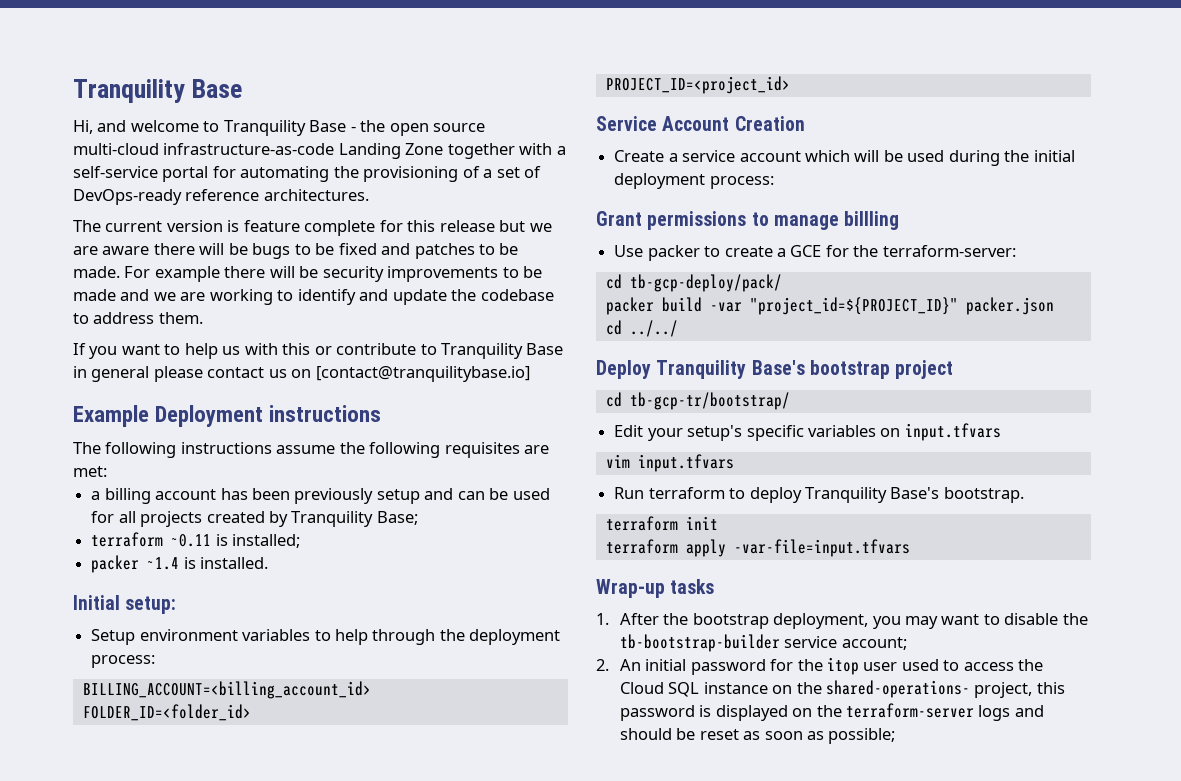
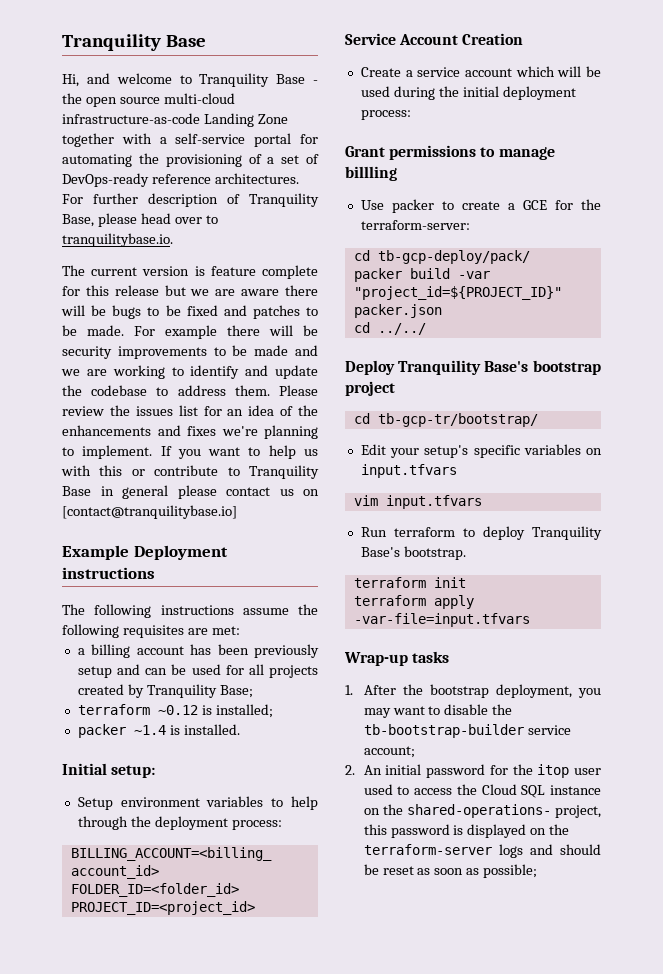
+ For further description of Tranquility Base, please head over to tranquilitybase.io.
- For example there will be security improvements to be made and we are working to identify and update the codebase to address them.
- If you want to help us with this or contribute to Tranquility Base in general please contact us on [contact@tranquilitybase.io]
+ For example there will be security improvements to be made and we are working to identify and update the codebase to address them. Please review the issues list for an idea of the enhancements and fixes we're planning to implement. If you want to help us with this or contribute to Tranquility Base in general please contact us on [contact@tranquilitybase.io]
- terraform ~0.11 is installed;
+ terraform ~0.12 is installed;

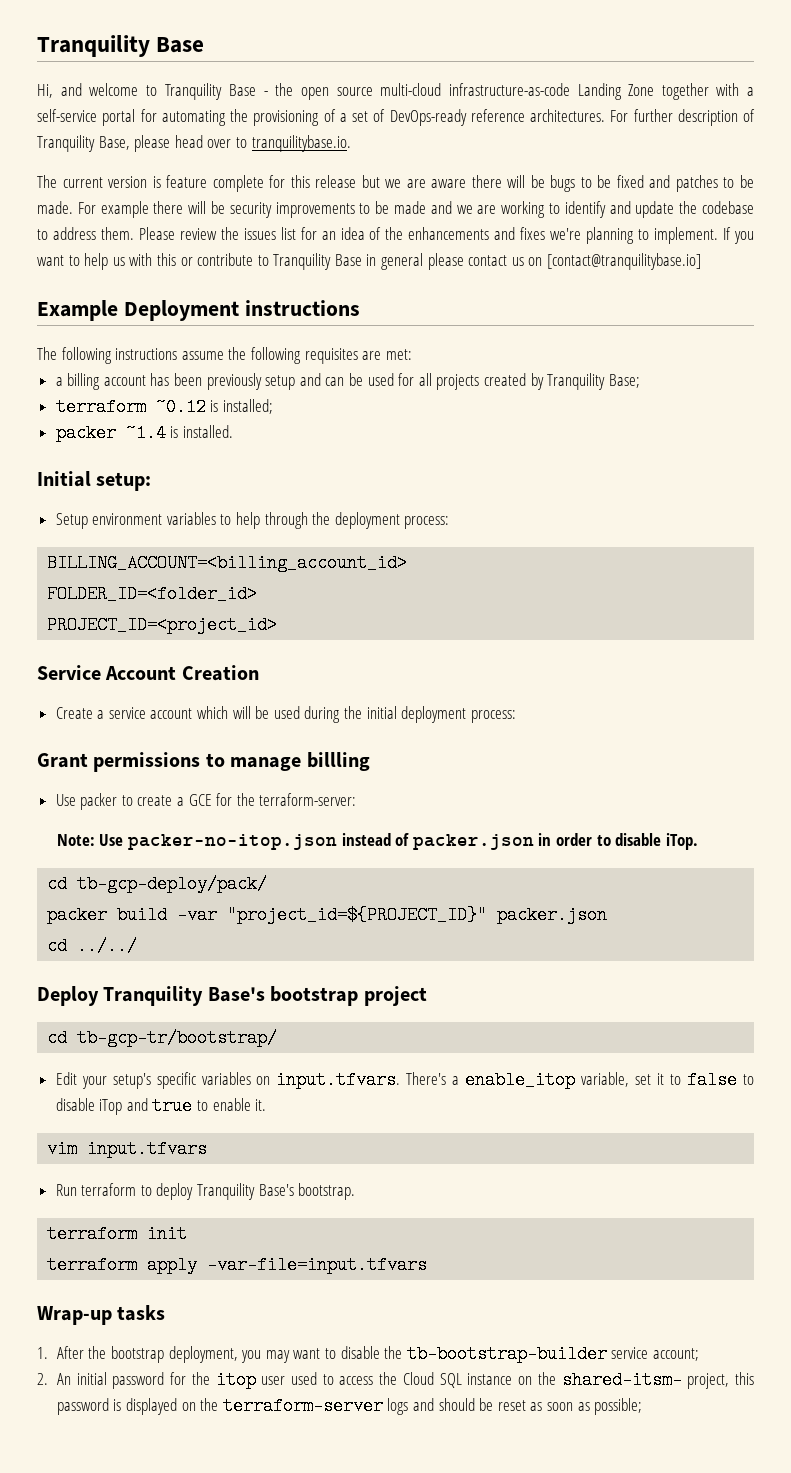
+ Note: Use packer-no-itop.json instead of packer.json in order to disable iTop.
- Edit your setup's specific variables on input.tfvars
+ Edit your setup's specific variables on input.tfvars. There's a enable_itop variable, set it to false to disable iTop and true to enable it.
- 2. An initial password for the itop user used to access the Cloud SQL instance on the shared-operations- project, this password is displayed on the terraform-server logs and should be reset as soon as possible;
+ 2. An initial password for the itop user used to access the Cloud SQL instance on the shared-itsm- project, this password is displayed on the terraform-server logs and should be reset as soon as possible;

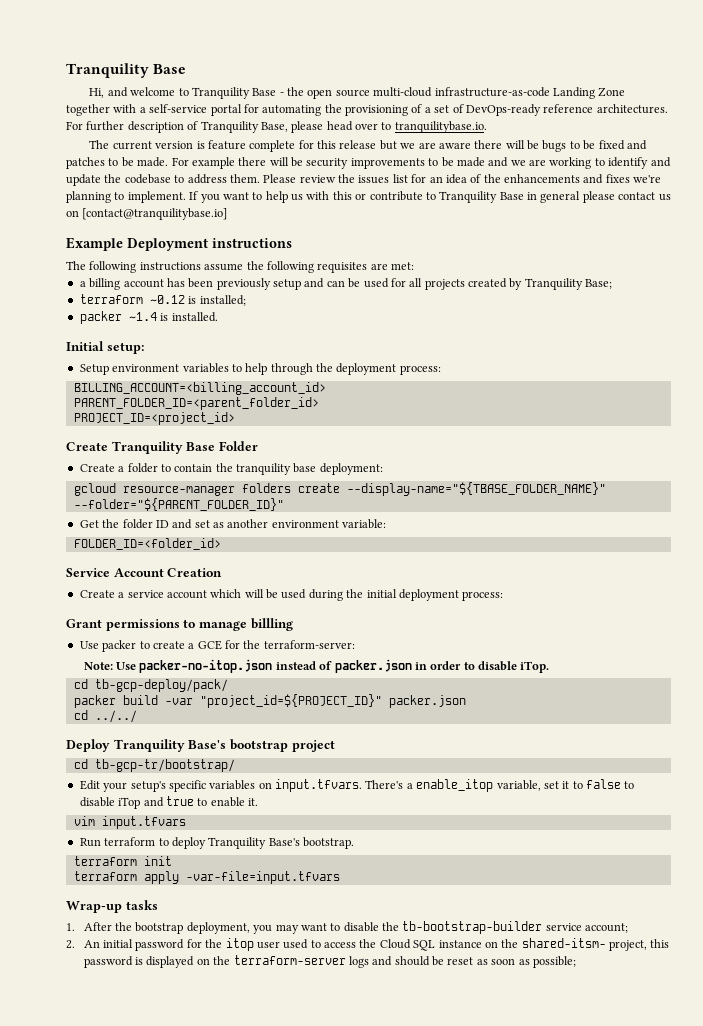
- FOLDER_ID=<folder_id>
+ PARENT_FOLDER_ID=<parent_folder_id>
+ Create Tranquility Base Folder
+ Create a folder to contain the tranquility base deployment:
+ gcloud resource-manager folders create --display-name="${TBASE_FOLDER_NAME}" --folder="${PARENT_FOLDER_ID}"
+ Get the folder ID and set as another environment variable:
+ FOLDER_ID=<folder_id>

